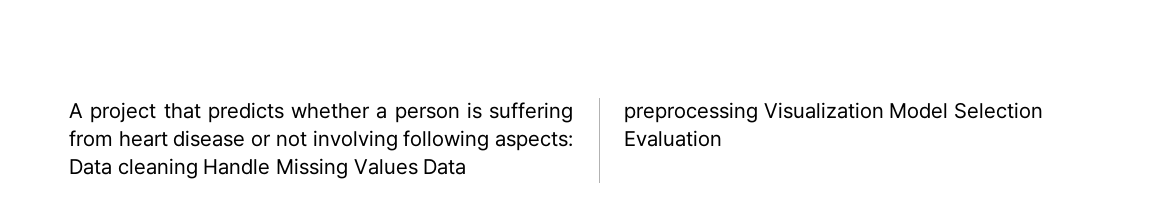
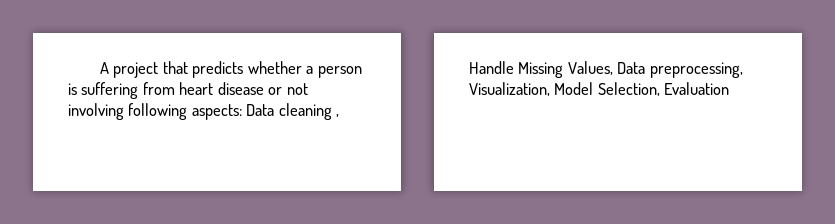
- A project that predicts whether a person is suffering from heart disease or not involving following aspects: Data cleaning Handle Missing Values Data preprocessing Visualization Model Selection Evaluation
+ A project that predicts whether a person is suffering from heart disease or not involving following aspects: Data cleaning , Handle Missing Values, Data preprocessing, Visualization, Model Selection, Evaluation

